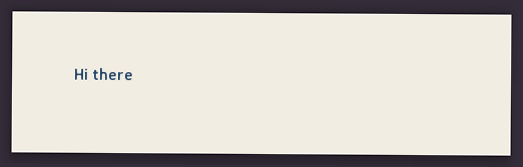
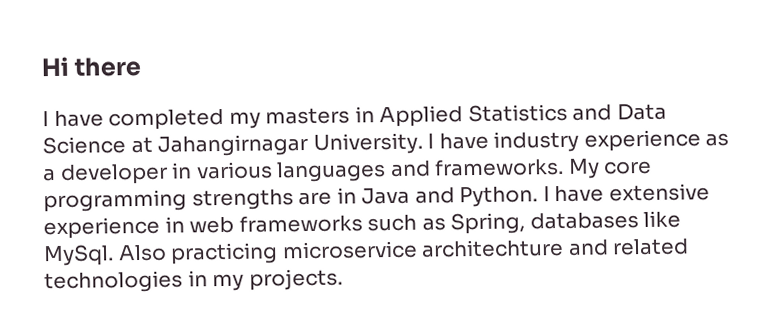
+ I have completed my masters in Applied Statistics and Data Science at Jahangirnagar University. I have industry experience as a developer in various languages and frameworks. My core programming strengths are in Java and Python. I have extensive experience in web frameworks such as Spring, databases like MySql. Also practicing microservice architechture and related technologies in my projects.

